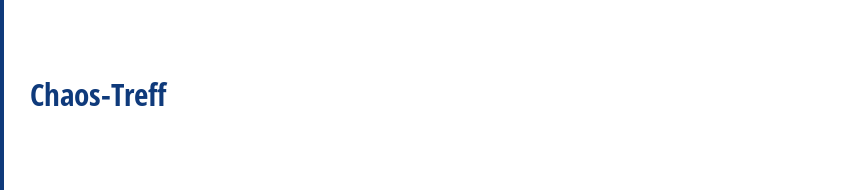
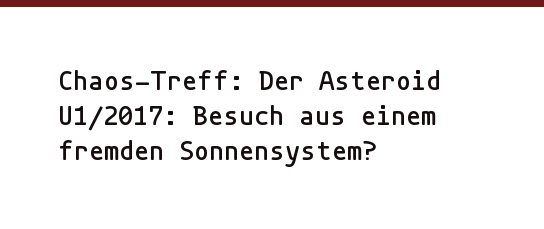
- Chaos-Treff
+ Chaos-Treff: Der Asteroid U1/2017: Besuch aus einem fremden Sonnensystem?

